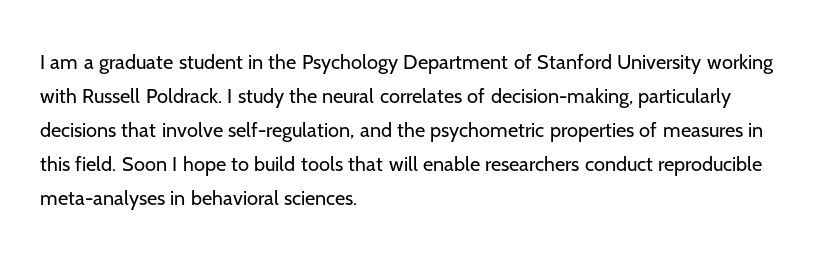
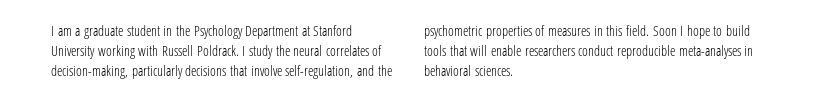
- I am a graduate student in the Psychology Department of Stanford University working with Russell Poldrack.
+ I am a graduate student in the Psychology Department at Stanford University working with Russell Poldrack.

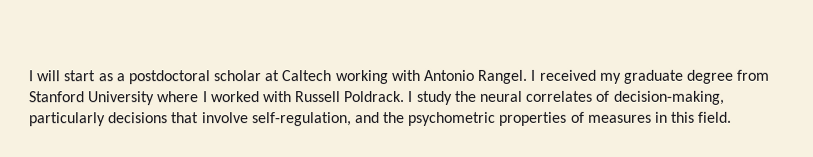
- I am a graduate student in the Psychology Department at Stanford University working with Russell Poldrack.
+ I will start as a postdoctoral scholar at Caltech working with Antonio Rangel. I received my graduate degree from Stanford University where I worked with Russell Poldrack.
- Soon I hope to build tools that will enable researchers conduct reproducible meta-analyses in behavioral sciences.

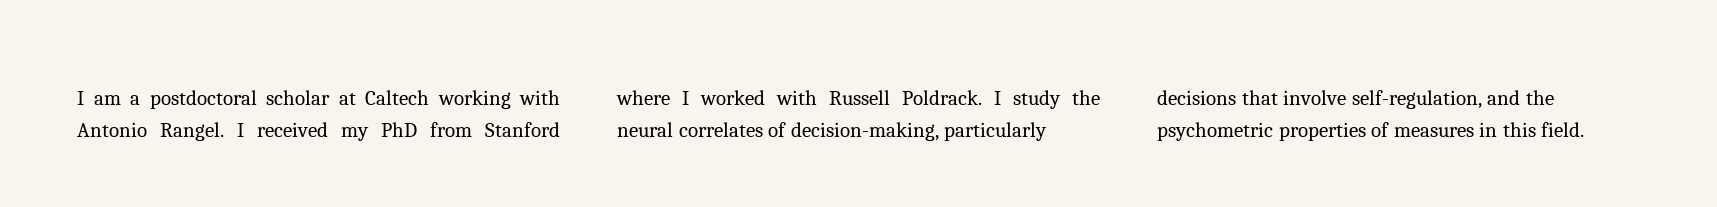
- I will start as a postdoctoral scholar at Caltech working with Antonio Rangel.
+ I am a postdoctoral scholar at Caltech working with Antonio Rangel.
- I received my graduate degree from Stanford University where I worked with Russell Poldrack.
+ I received my PhD from Stanford where I worked with Russell Poldrack.

